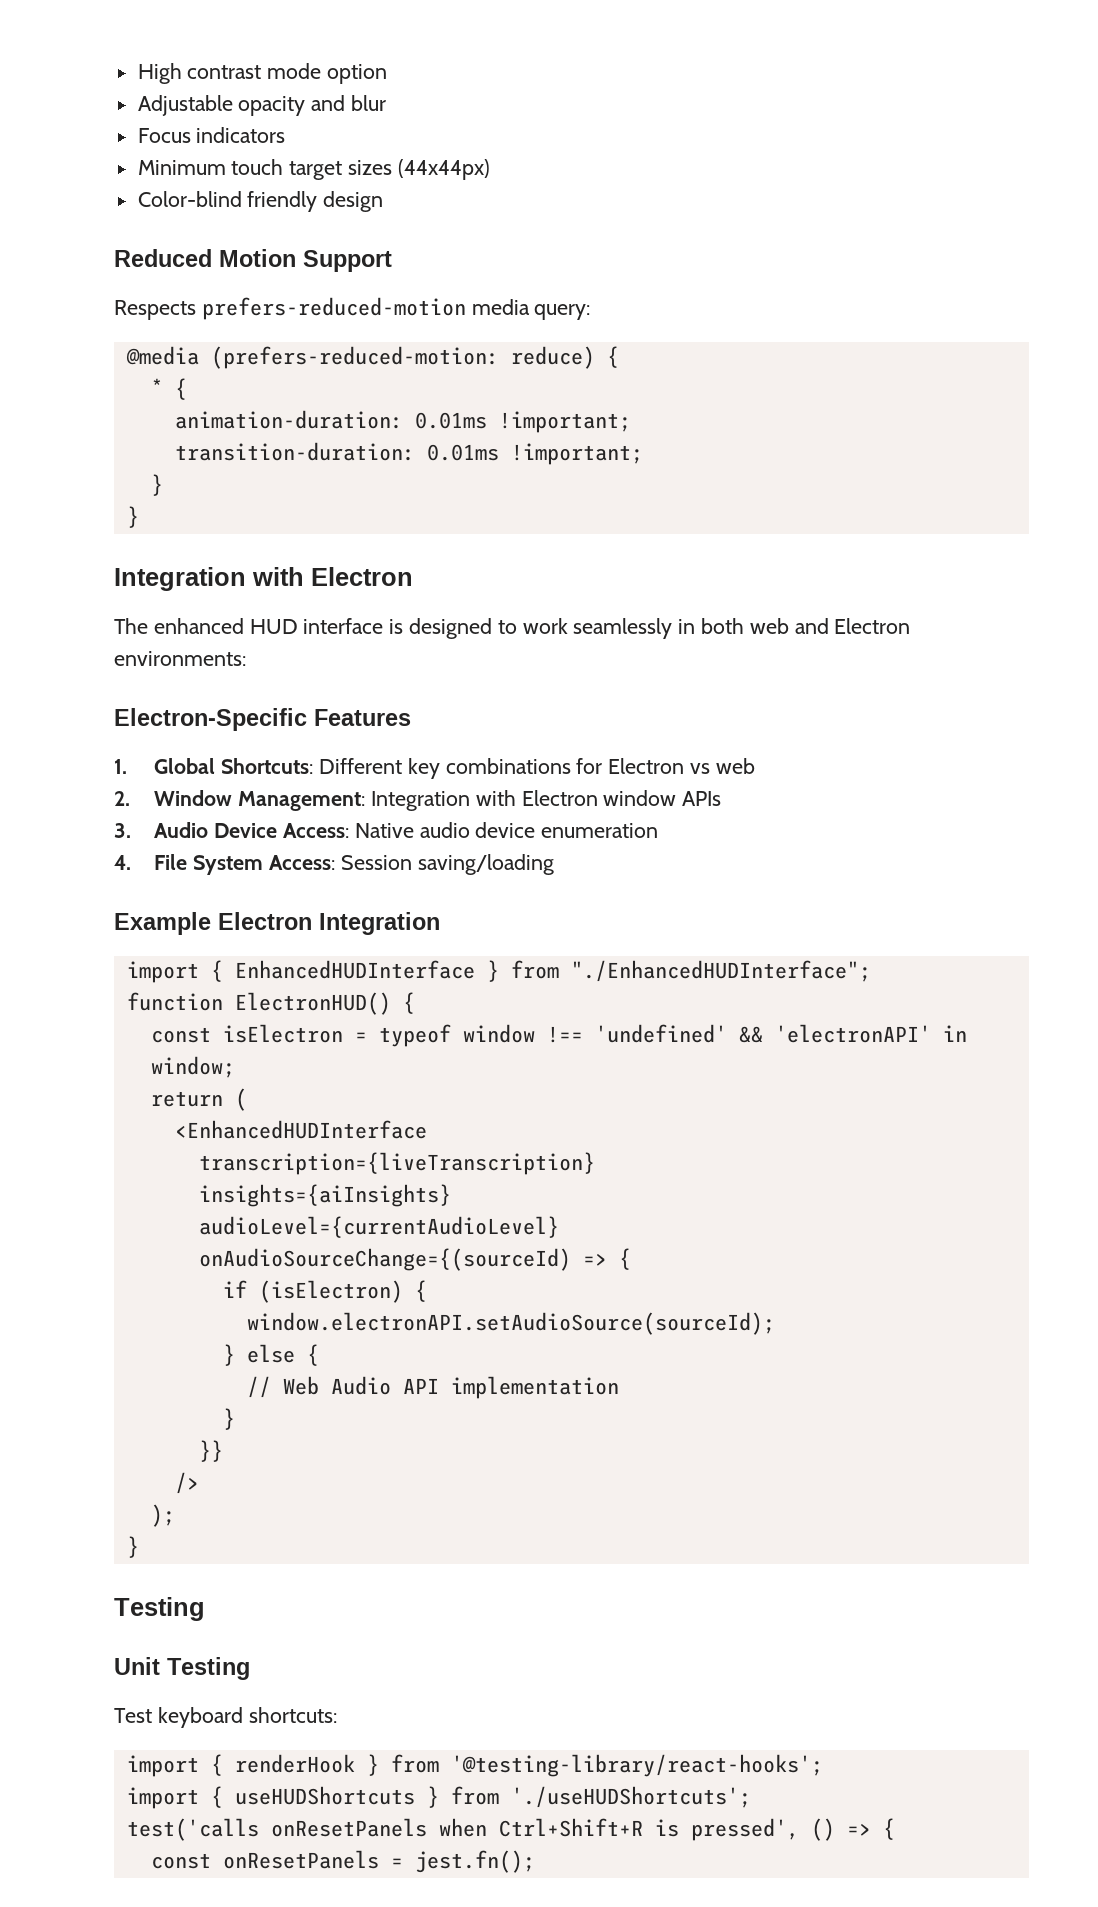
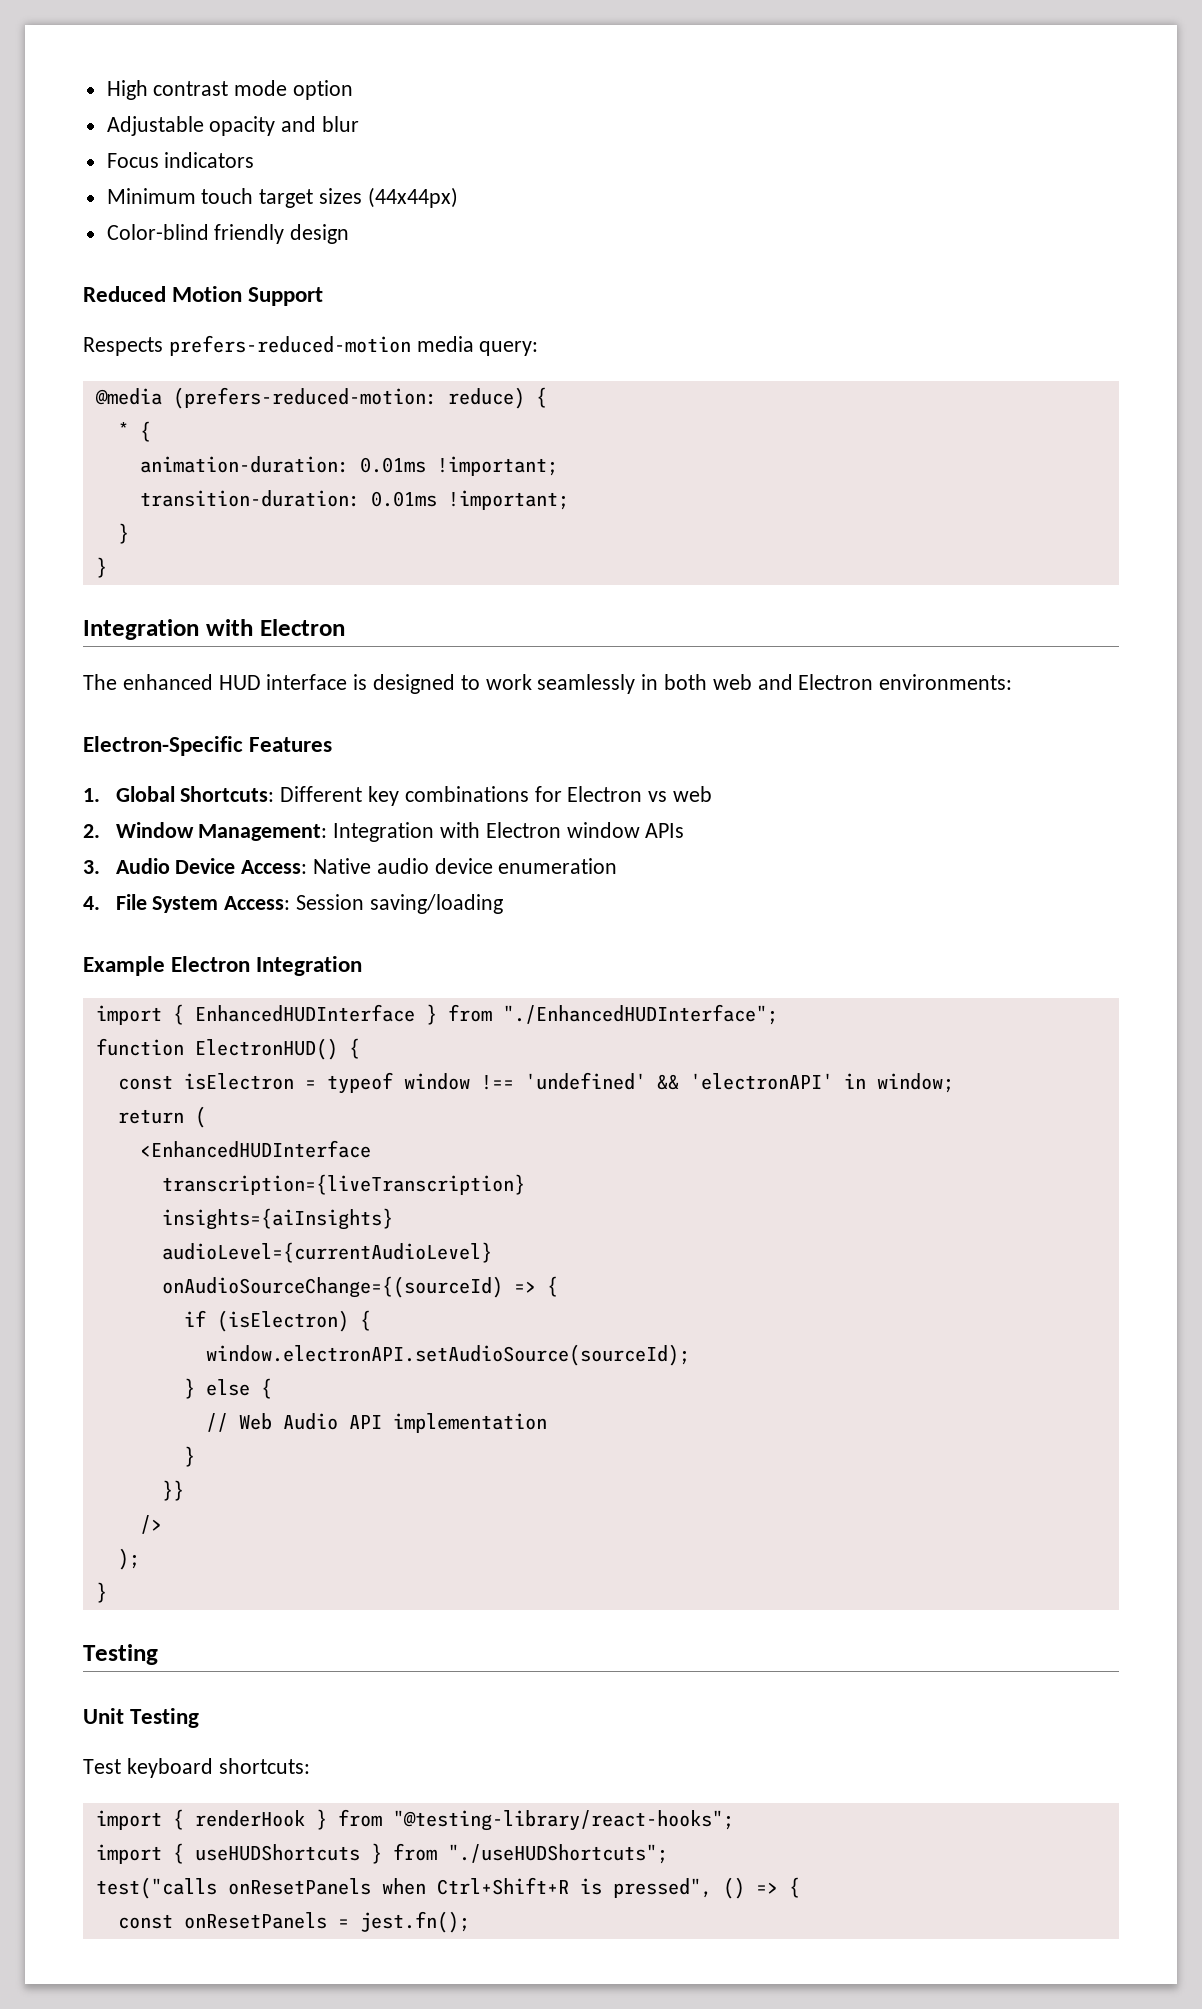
- import { renderHook } from '@testing-library/react-hooks';
+ import { renderHook } from "@testing-library/react-hooks";
- import { useHUDShortcuts } from './useHUDShortcuts';
- test('calls onResetPanels when Ctrl+Shift+R is pressed', () => {
+ import { useHUDShortcuts } from "./useHUDShortcuts";
+ test("calls onResetPanels when Ctrl+Shift+R is pressed", () => {

